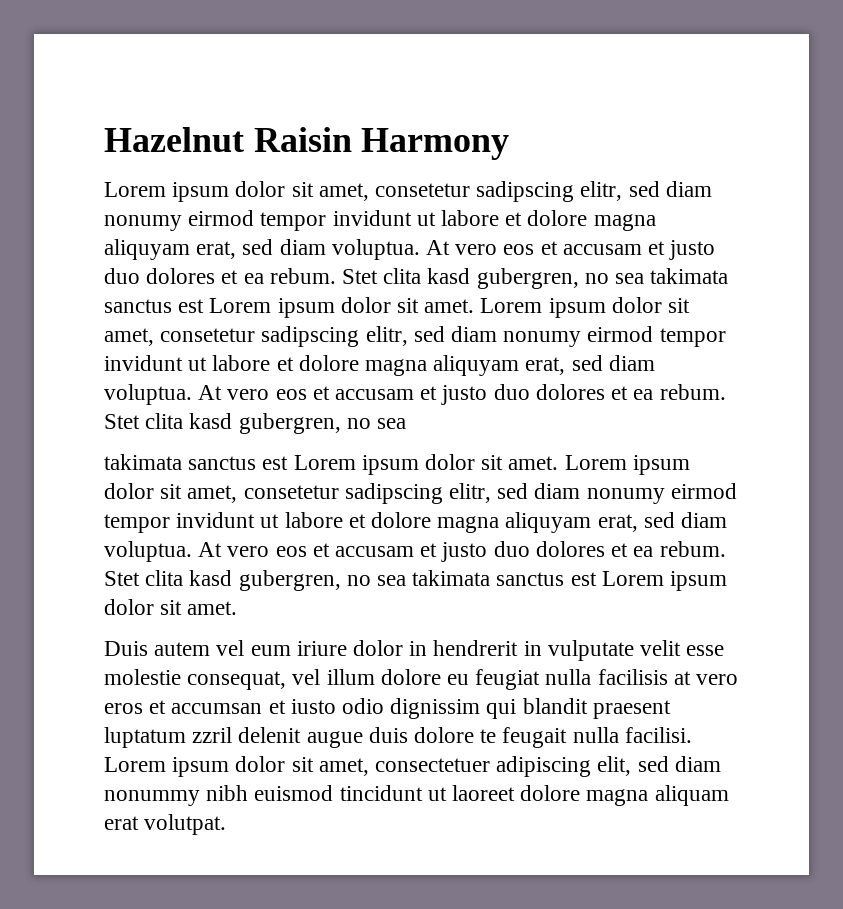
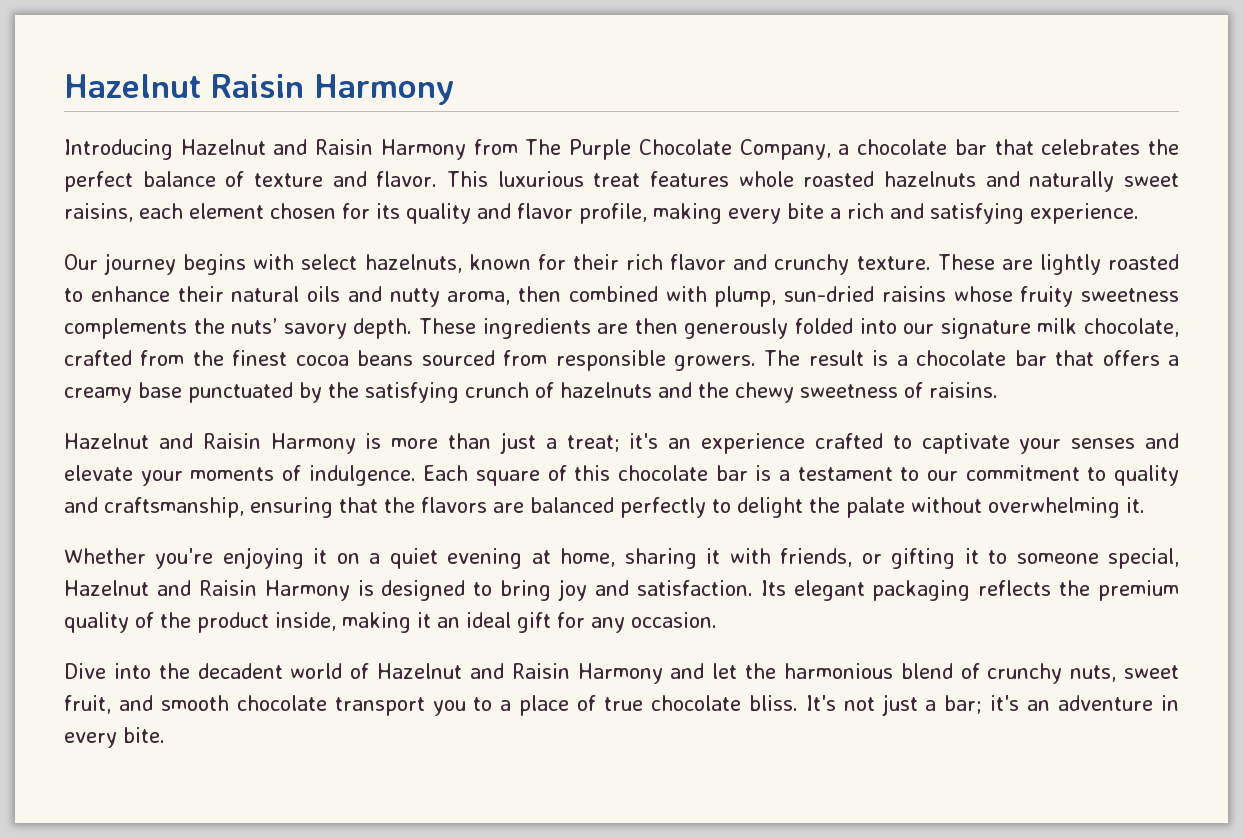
- Lorem ipsum dolor sit amet, consetetur sadipscing elitr, sed diam nonumy eirmod tempor invidunt ut labore et dolore magna aliquyam erat, sed diam voluptua. At vero eos et accusam et justo duo dolores et ea rebum. Stet clita kasd gubergren, no sea takimata sanctus est Lorem ipsum dolor sit amet. Lorem ipsum dolor sit amet, consetetur sadipscing elitr, sed diam nonumy eirmod tempor invidunt ut labore et dolore magna aliquyam erat, sed diam voluptua. At vero eos et accusam et justo duo dolores et ea rebum. Stet clita kasd gubergren, no sea
- takimata sanctus est Lorem ipsum dolor sit amet. Lorem ipsum dolor sit amet, consetetur sadipscing elitr, sed diam nonumy eirmod tempor invidunt ut labore et dolore magna aliquyam erat, sed diam voluptua. At vero eos et accusam et justo duo dolores et ea rebum. Stet clita kasd gubergren, no sea takimata sanctus est Lorem ipsum dolor sit amet.
- Duis autem vel eum iriure dolor in hendrerit in vulputate velit esse molestie consequat, vel illum dolore eu feugiat nulla facilisis at vero eros et accumsan et iusto odio dignissim qui blandit praesent luptatum zzril delenit augue duis dolore te feugait nulla facilisi. Lorem ipsum dolor sit amet, consectetuer adipiscing elit, sed diam nonummy nibh euismod tincidunt ut laoreet dolore magna aliquam erat volutpat.
+ Introducing Hazelnut and Raisin Harmony from The Purple Chocolate Company, a chocolate bar that celebrates the perfect balance of texture and flavor. This luxurious treat features whole roasted hazelnuts and naturally sweet raisins, each element chosen for its quality and flavor profile, making every bite a rich and satisfying experience.
+ Our journey begins with select hazelnuts, known for their rich flavor and crunchy texture. These are lightly roasted to enhance their natural oils and nutty aroma, then combined with plump, sun-dried raisins whose fruity sweetness complements the nuts’ savory depth. These ingredients are then generously folded into our signature milk chocolate, crafted from the finest cocoa beans sourced from responsible growers. The result is a chocolate bar that offers a creamy base punctuated by the satisfying crunch of hazelnuts and the chewy sweetness of raisins.
+ Hazelnut and Raisin Harmony is more than just a treat; it's an experience crafted to captivate your senses and elevate your moments of indulgence. Each square of this chocolate bar is a testament to our commitment to quality and craftsmanship, ensuring that the flavors are balanced perfectly to delight the palate without overwhelming it.
+ Whether you're enjoying it on a quiet evening at home, sharing it with friends, or gifting it to someone special, Hazelnut and Raisin Harmony is designed to bring joy and satisfaction. Its elegant packaging reflects the premium quality of the product inside, making it an ideal gift for any occasion.
+ Dive into the decadent world of Hazelnut and Raisin Harmony and let the harmonious blend of crunchy nuts, sweet fruit, and smooth chocolate transport you to a place of true chocolate bliss. It's not just a bar; it's an adventure in every bite.

